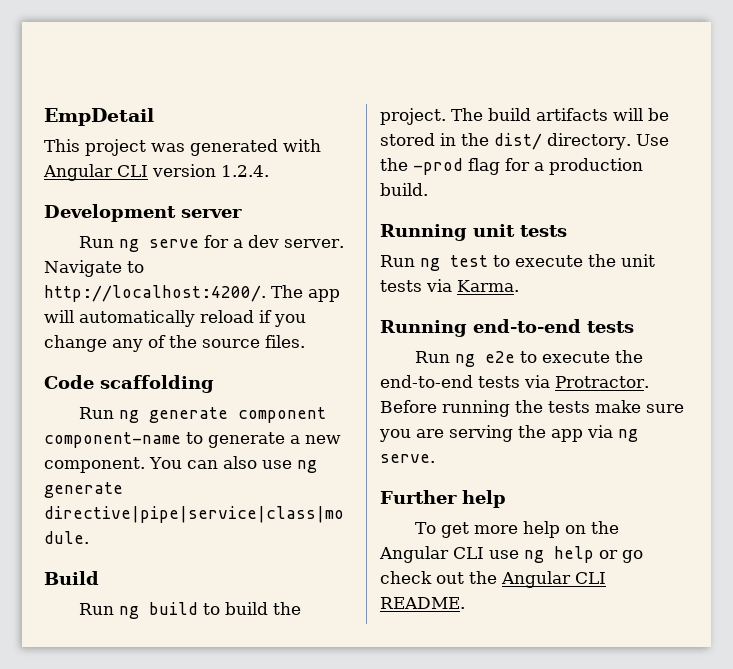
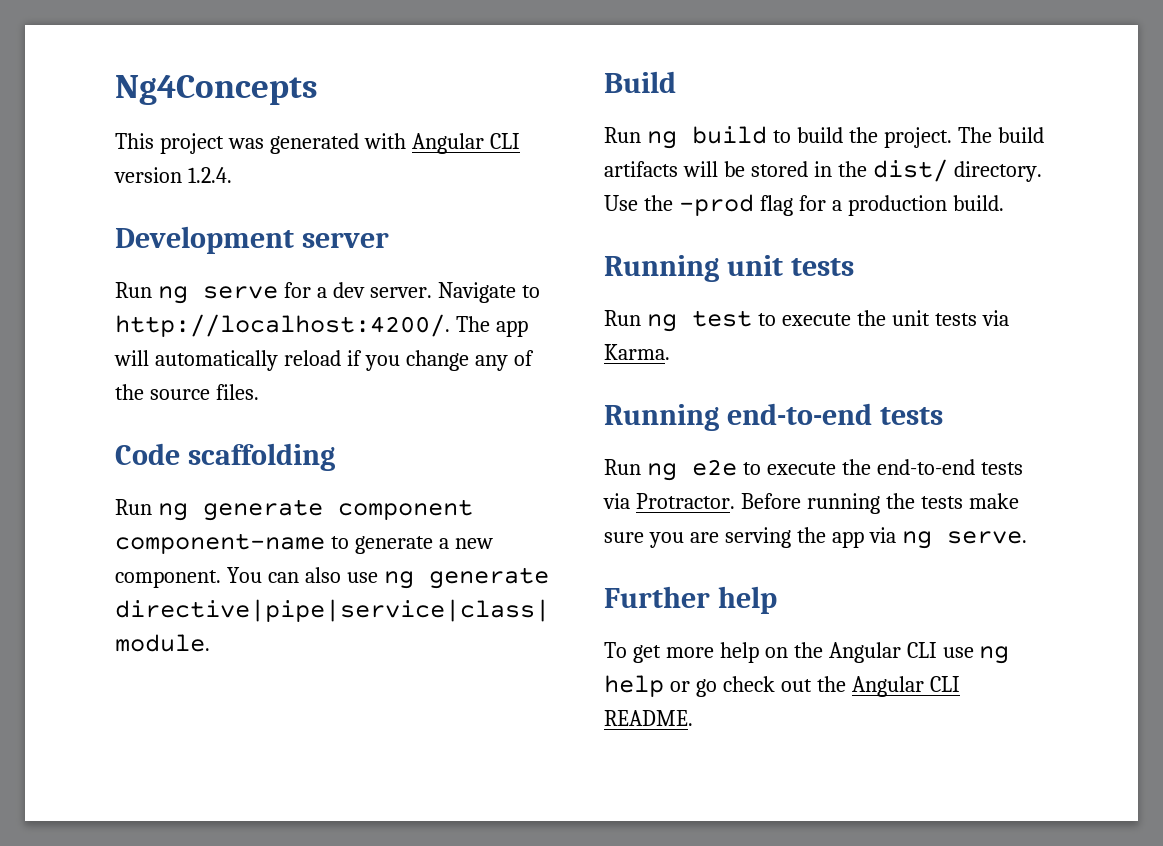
- EmpDetail
+ Ng4Concepts

